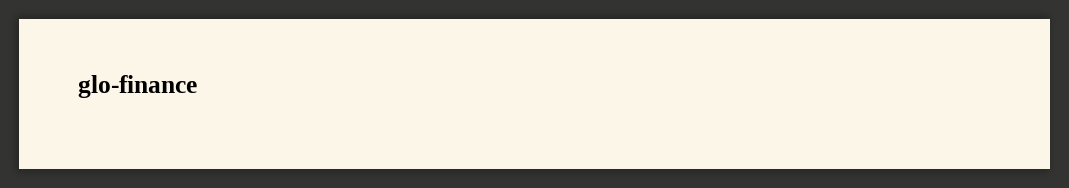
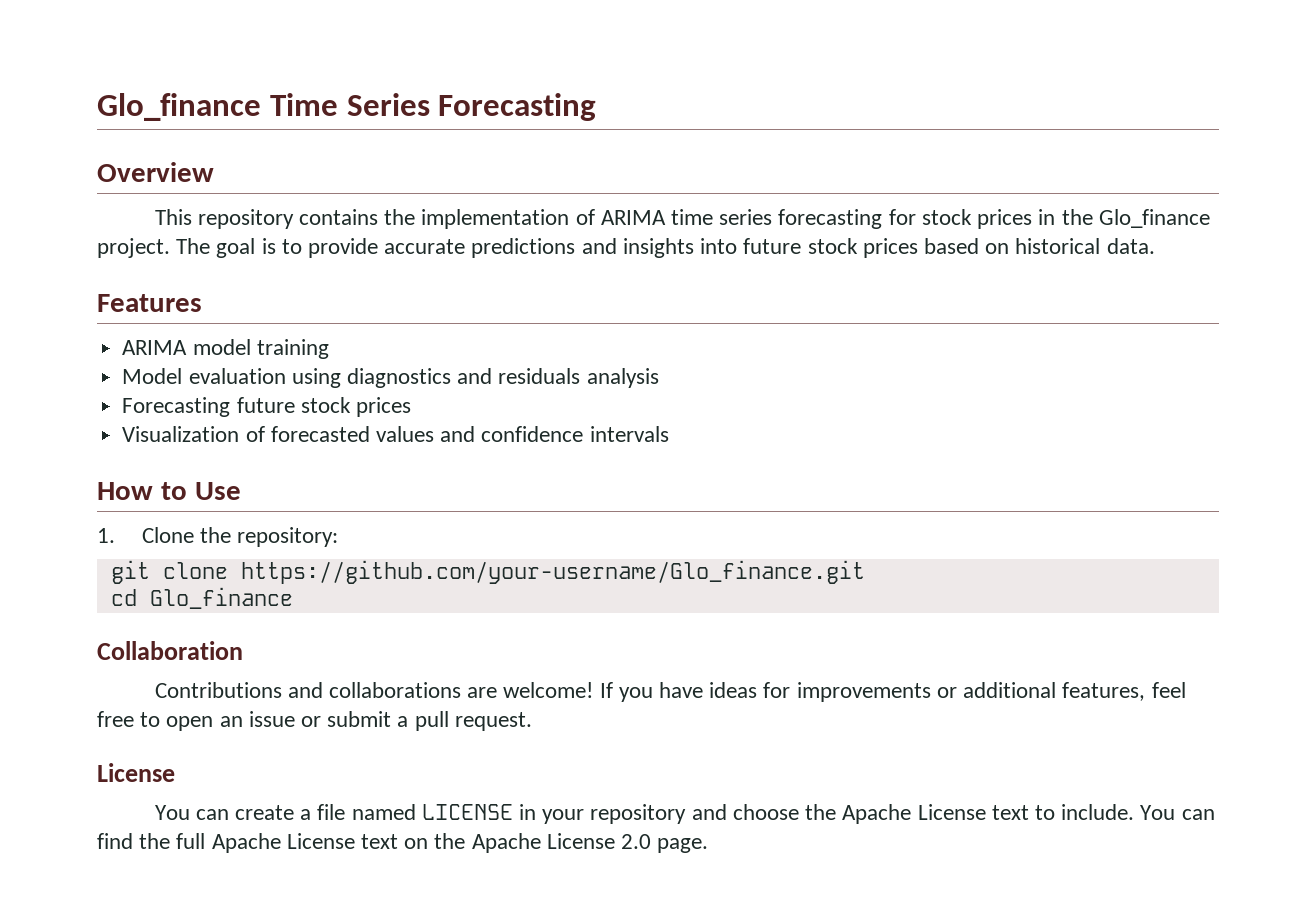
- glo-finance
+ Glo_finance Time Series Forecasting
+ Overview
+ This repository contains the implementation of ARIMA time series forecasting for stock prices in the Glo_finance project. The goal is to provide accurate predictions and insights into future stock prices based on historical data.
+ Features
+ ARIMA model training
+ Model evaluation using diagnostics and residuals analysis
+ Forecasting future stock prices
+ Visualization of forecasted values and confidence intervals
+ How to Use
+ 1. Clone the repository:
+ git clone https://github.com/your-username/Glo_finance.git
+ cd Glo_finance
+ Collaboration
+ Contributions and collaborations are welcome! If you have ideas for improvements or additional features, feel free to open an issue or submit a pull request.
+ License
+ You can create a file named LICENSE in your repository and choose the Apache License text to include. You can find the full Apache License text on the Apache License 2.0 page.

